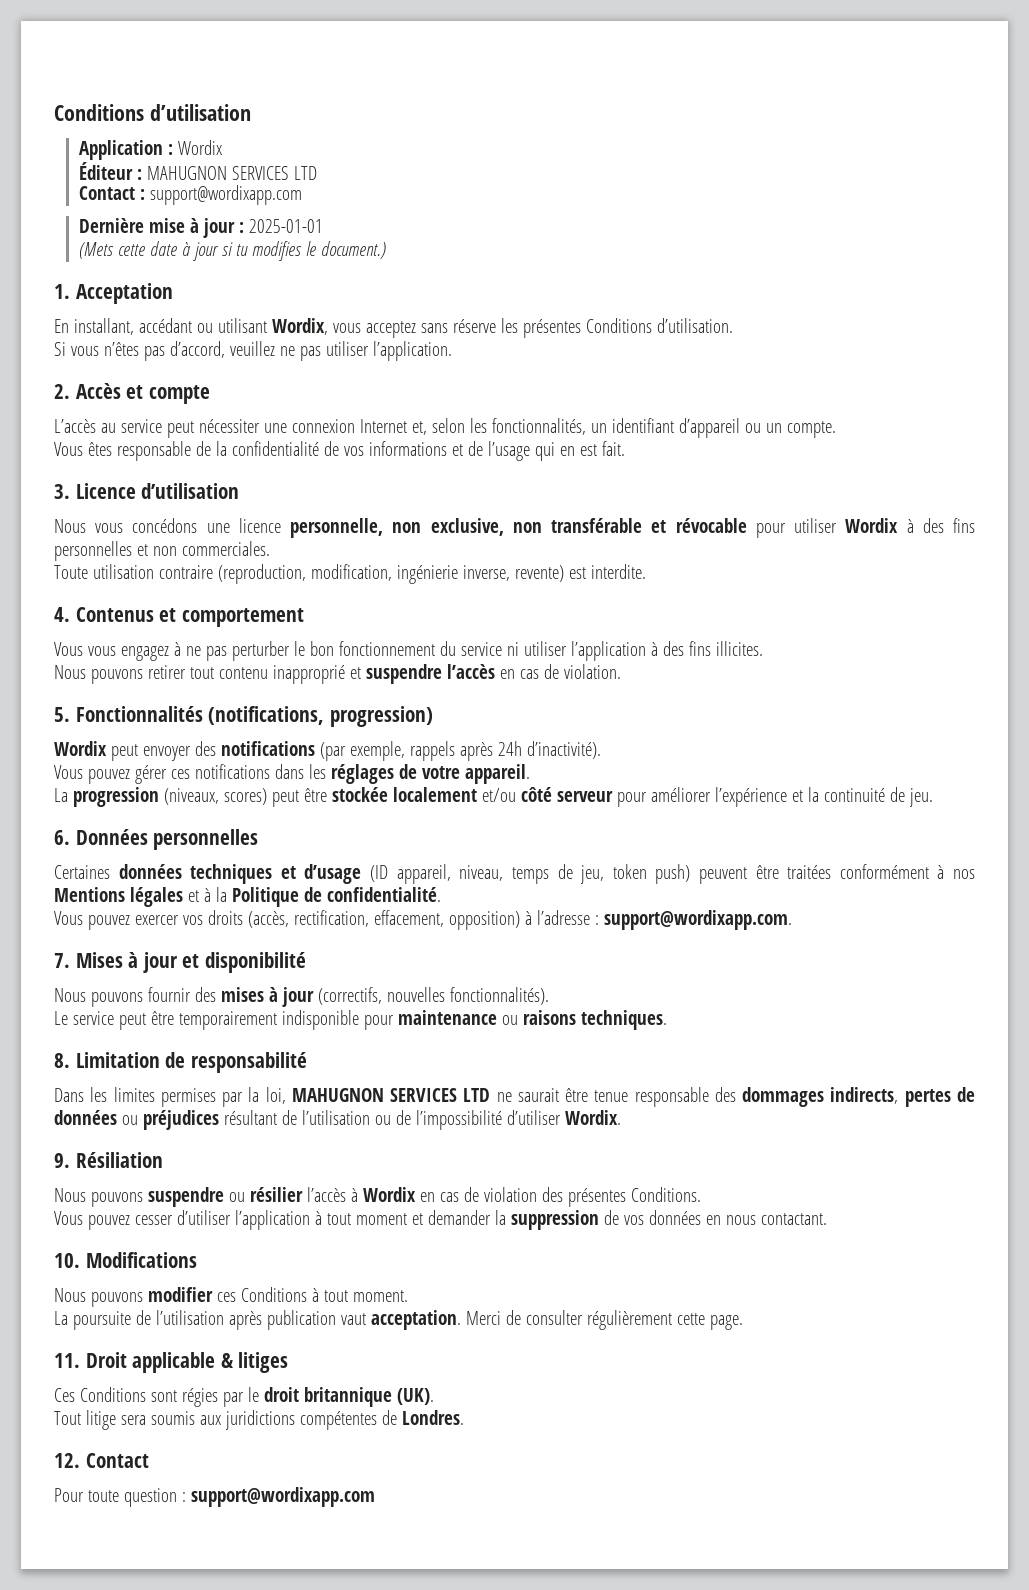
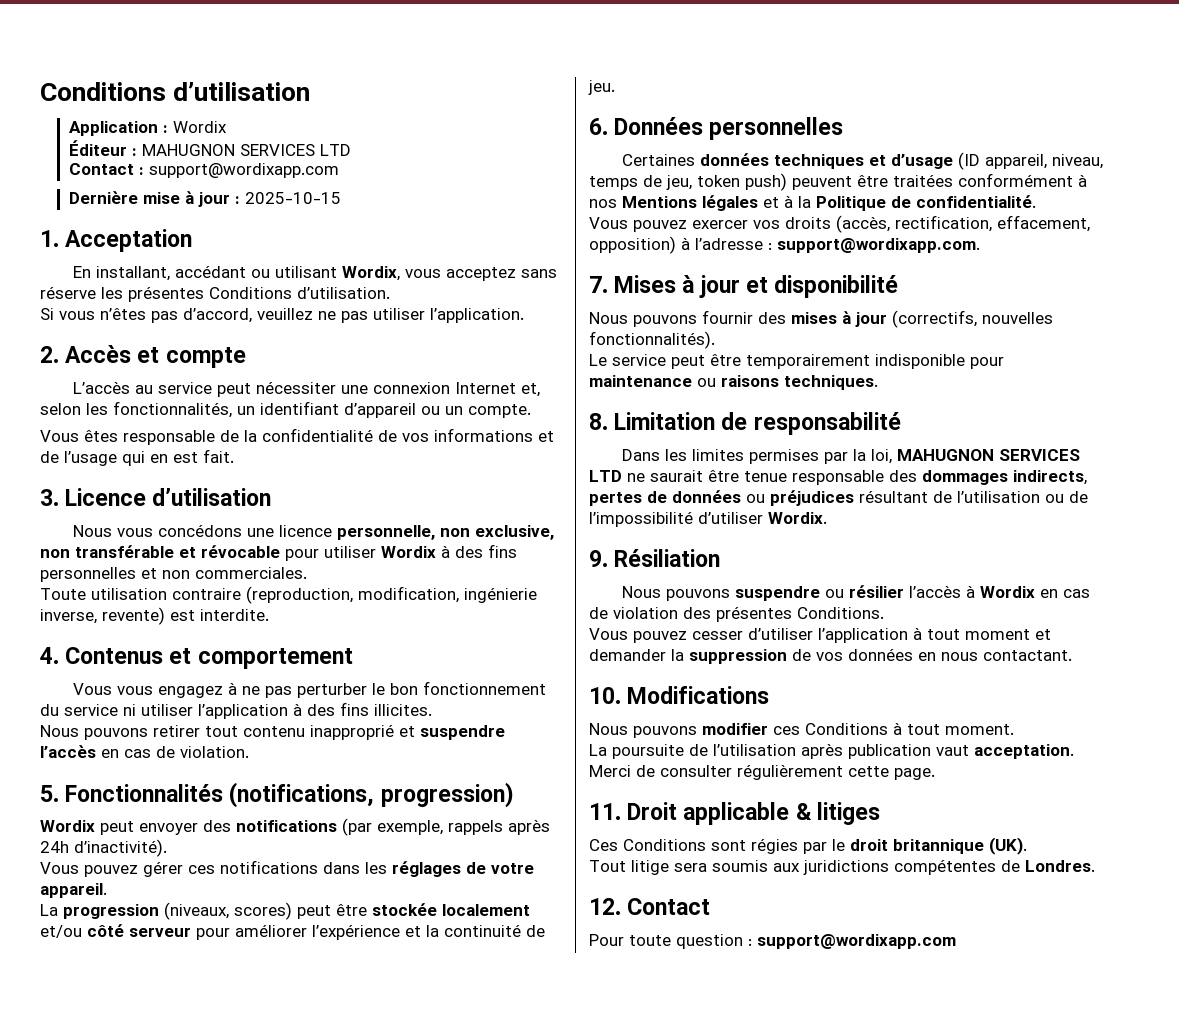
- Dernière mise à jour : 2025-01-01
- (Mets cette date à jour si tu modifies le document.)
+ Dernière mise à jour : 2025-10-15

